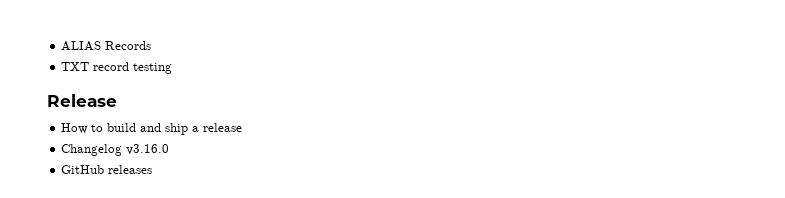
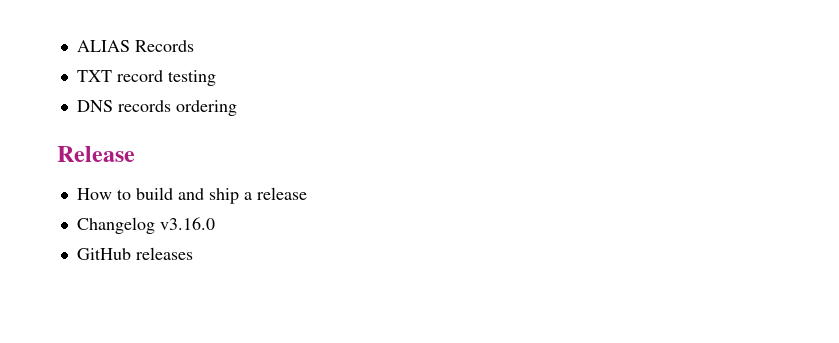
+ DNS records ordering

